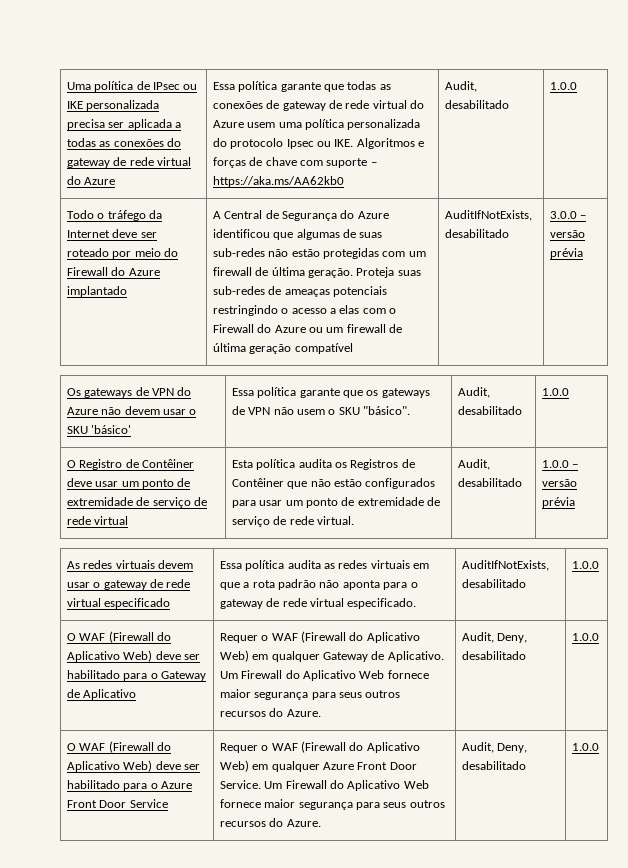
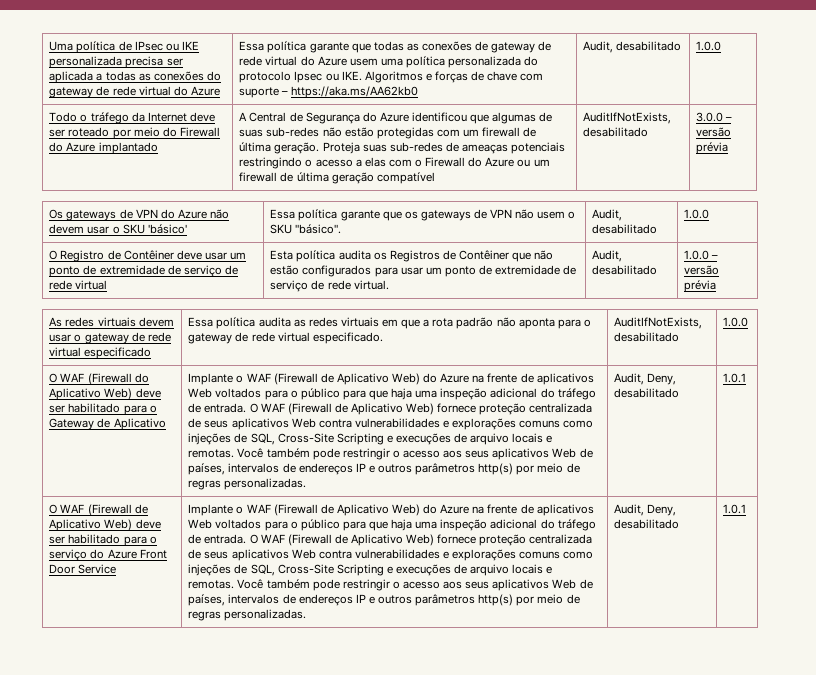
- O WAF (Firewall do Aplicativo Web) deve ser habilitado para o Gateway de Aplicativo | Requer o WAF (Firewall do Aplicativo Web) em qualquer Gateway de Aplicativo. Um Firewall do Aplicativo Web fornece maior segurança para seus outros recursos do Azure. | Audit, Deny, desabilitado | 1.0.0
- O WAF (Firewall do Aplicativo Web) deve ser habilitado para o Azure Front Door Service | Requer o WAF (Firewall do Aplicativo Web) em qualquer Azure Front Door Service. Um Firewall do Aplicativo Web fornece maior segurança para seus outros recursos do Azure. | Audit, Deny, desabilitado | 1.0.0
+ O WAF (Firewall do Aplicativo Web) deve ser habilitado para o Gateway de Aplicativo | Implante o WAF (Firewall de Aplicativo Web) do Azure na frente de aplicativos Web voltados para o público para que haja uma inspeção adicional do tráfego de entrada. O WAF (Firewall de Aplicativo Web) fornece proteção centralizada de seus aplicativos Web contra vulnerabilidades e explorações comuns como injeções de SQL, Cross-Site Scripting e execuções de arquivo locais e remotas. Você também pode restringir o acesso aos seus aplicativos Web de países, intervalos de endereços IP e outros parâmetros http(s) por meio de regras personalizadas. | Audit, Deny, desabilitado | 1.0.1
+ O WAF (Firewall de Aplicativo Web) deve ser habilitado para o serviço do Azure Front Door Service | Implante o WAF (Firewall de Aplicativo Web) do Azure na frente de aplicativos Web voltados para o público para que haja uma inspeção adicional do tráfego de entrada. O WAF (Firewall de Aplicativo Web) fornece proteção centralizada de seus aplicativos Web contra vulnerabilidades e explorações comuns como injeções de SQL, Cross-Site Scripting e execuções de arquivo locais e remotas. Você também pode restringir o acesso aos seus aplicativos Web de países, intervalos de endereços IP e outros parâmetros http(s) por meio de regras personalizadas. | Audit, Deny, desabilitado | 1.0.1

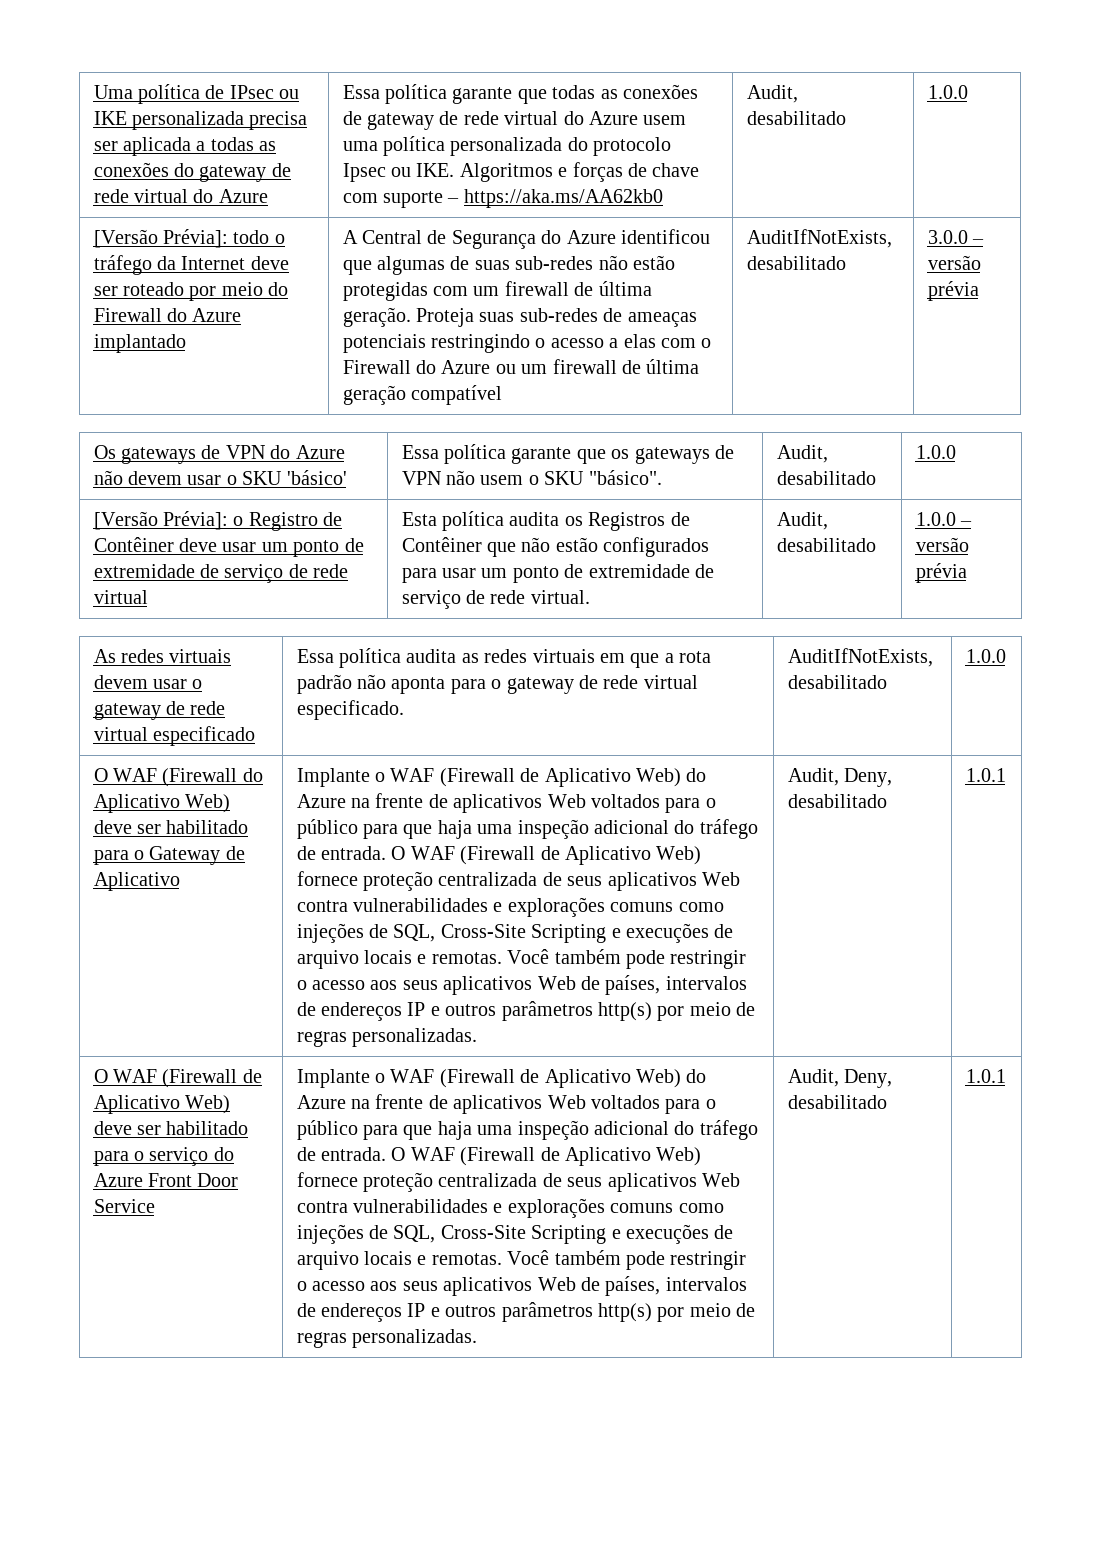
- Todo o tráfego da Internet deve ser roteado por meio do Firewall do Azure implantado
+ [Versão Prévia]: todo o tráfego da Internet deve ser roteado por meio do Firewall do Azure implantado
- O Registro de Contêiner deve usar um ponto de extremidade de serviço de rede virtual
+ [Versão Prévia]: o Registro de Contêiner deve usar um ponto de extremidade de serviço de rede virtual

